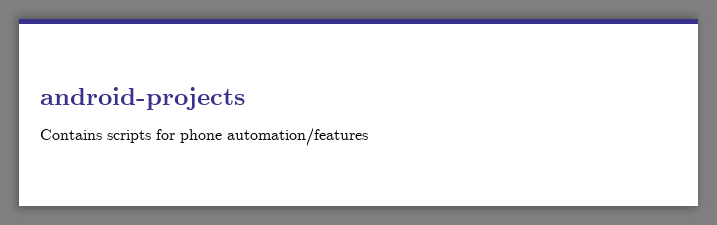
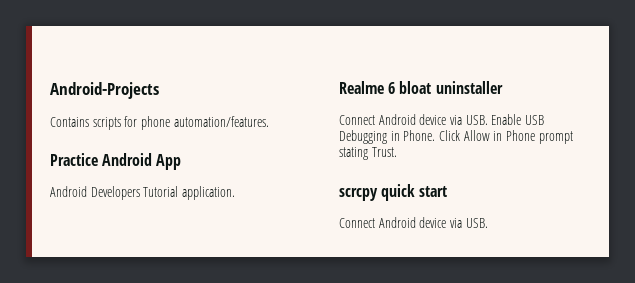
- android-projects
+ Android-Projects
- Contains scripts for phone automation/features
+ Contains scripts for phone automation/features.
+ Practice Android App
+ Android Developers Tutorial application.
+ Realme 6 bloat uninstaller
+ Connect Android device via USB. Enable USB Debugging in Phone. Click Allow in Phone prompt stating Trust.
+ scrcpy quick start
+ Connect Android device via USB.

